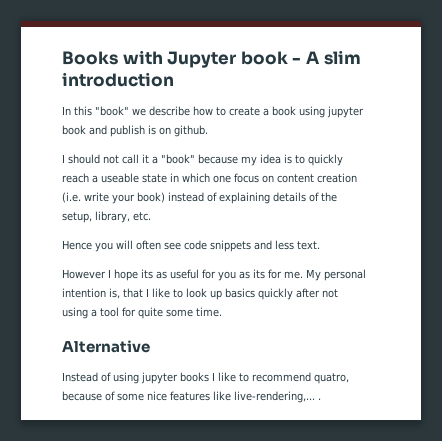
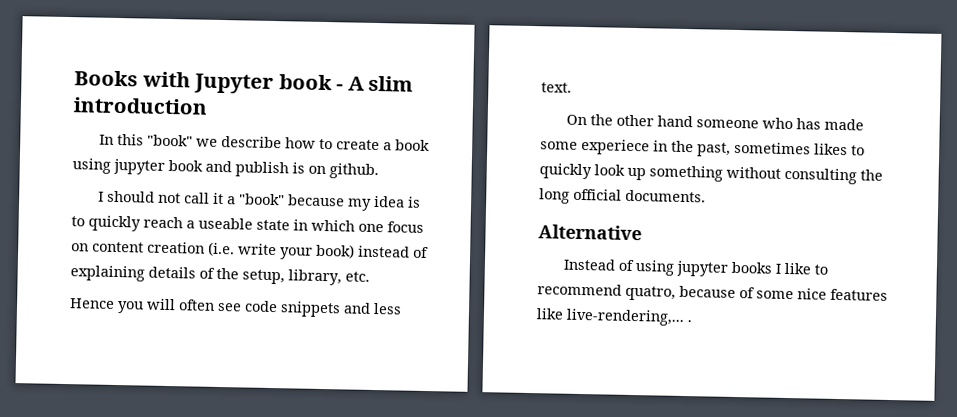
- However I hope its as useful for you as its for me. My personal intention is, that I like to look up basics quickly after not using a tool for quite some time.
+ On the other hand someone who has made some experiece in the past, sometimes likes to quickly look up something without consulting the long official documents.

